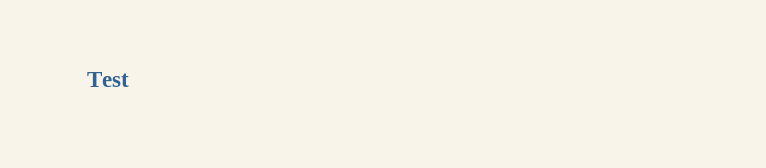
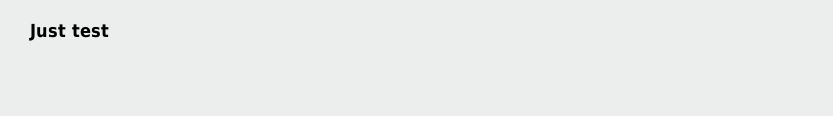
- Test
+ Just test

